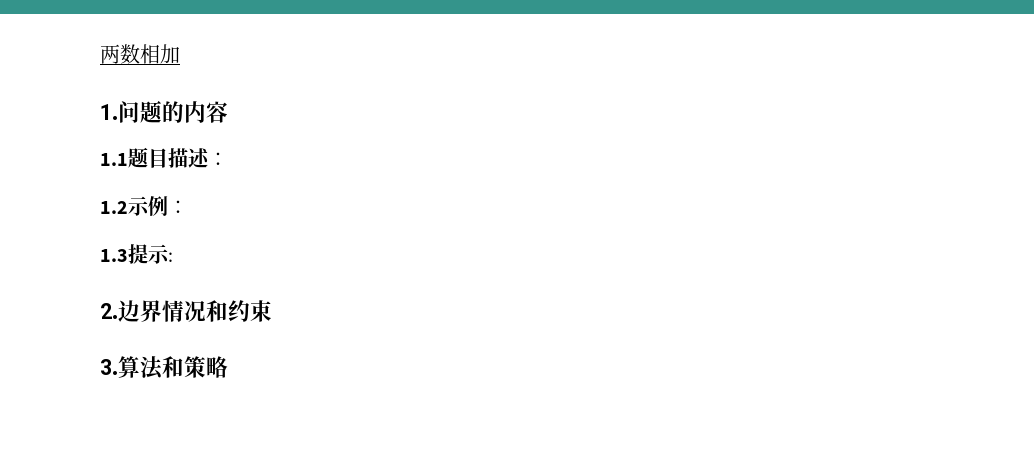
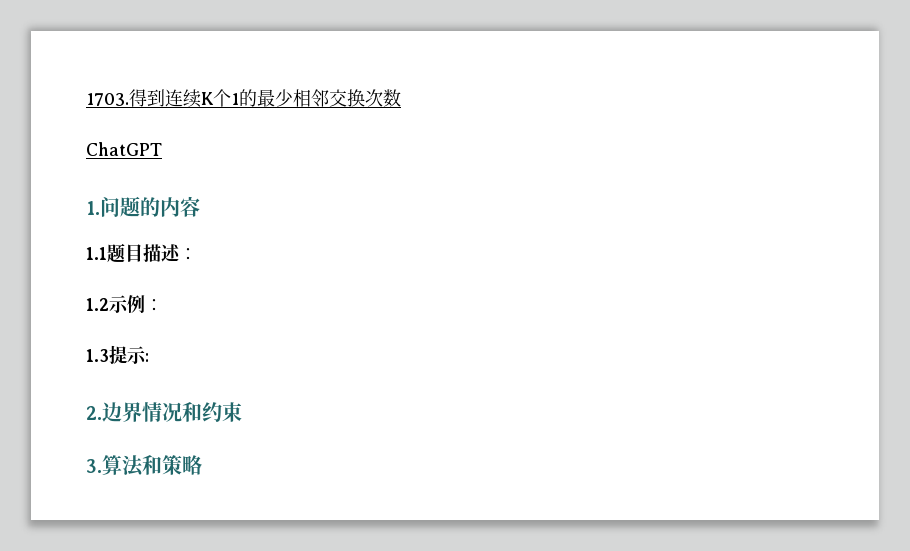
- 两数相加
+ 1703.得到连续K个1的最少相邻交换次数
+ ChatGPT

